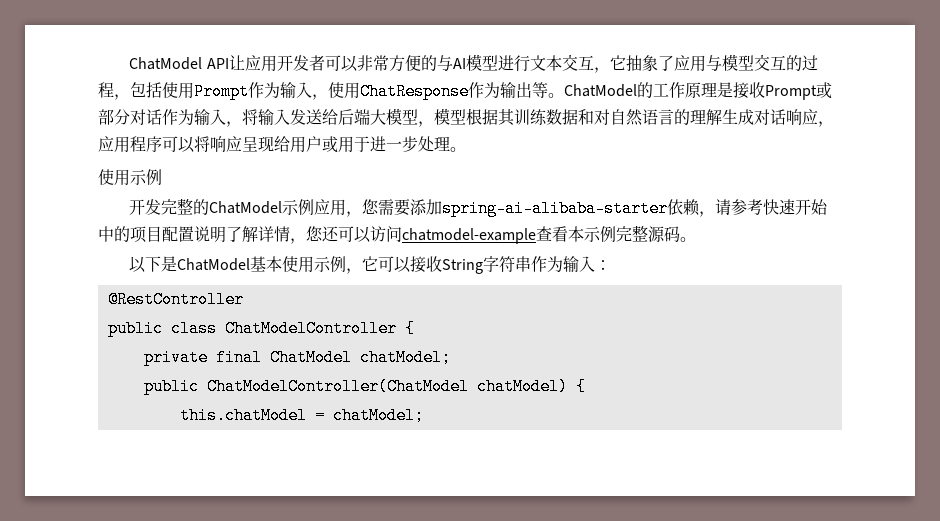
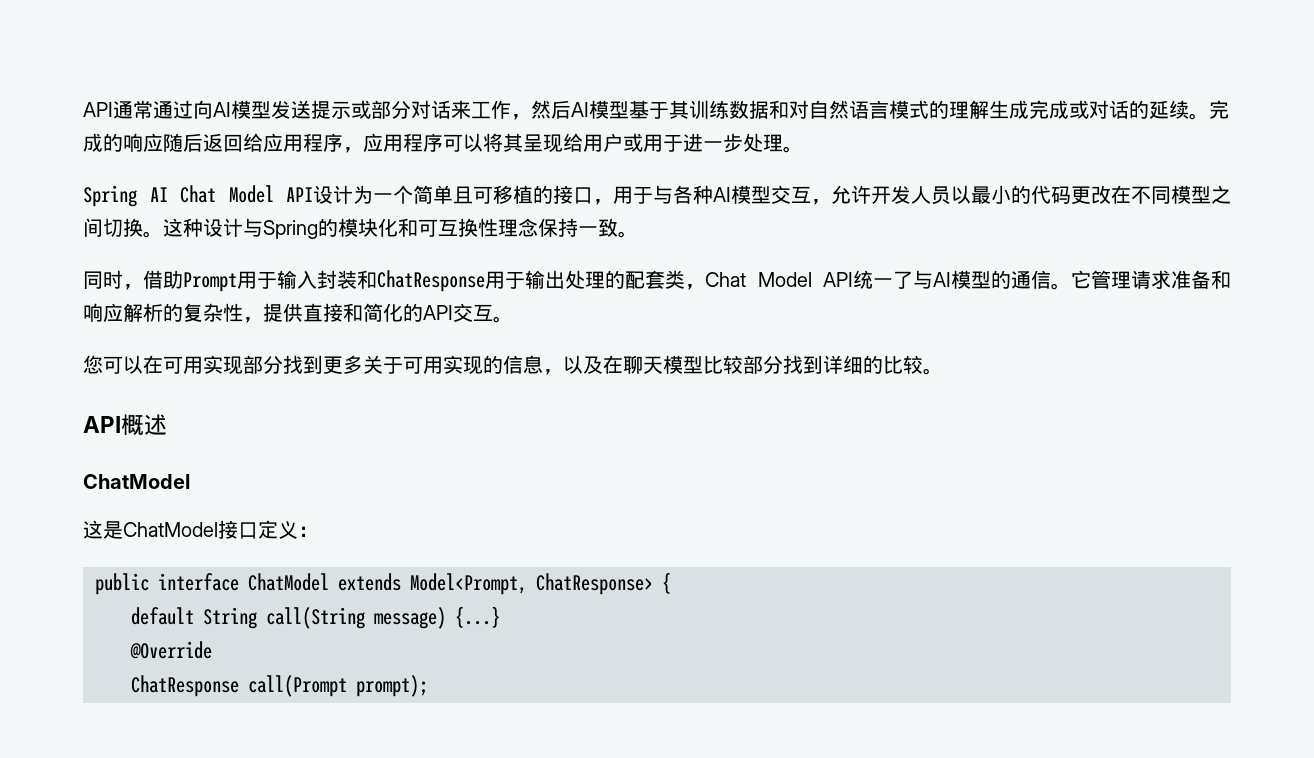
- ChatModel API让应用开发者可以非常方便的与AI模型进行文本交互，它抽象了应用与模型交互的过程，包括使用Prompt作为输入，使用ChatResponse作为输出等。ChatModel的工作原理是接收Prompt或部分对话作为输入，将输入发送给后端大模型，模型根据其训练数据和对自然语言的理解生成对话响应，应用程序可以将响应呈现给用户或用于进一步处理。
- 使用示例
- 开发完整的ChatModel示例应用，您需要添加spring-ai-alibaba-starter依赖，请参考快速开始中的项目配置说明了解详情，您还可以访问chatmodel-example查看本示例完整源码。
- 以下是ChatModel基本使用示例，它可以接收String字符串作为输入：
+ API通常通过向AI模型发送提示或部分对话来工作，然后AI模型基于其训练数据和对自然语言模式的理解生成完成或对话的延续。完成的响应随后返回给应用程序，应用程序可以将其呈现给用户或用于进一步处理。
+ Spring AI Chat Model API设计为一个简单且可移植的接口，用于与各种AI模型交互，允许开发人员以最小的代码更改在不同模型之间切换。这种设计与Spring的模块化和可互换性理念保持一致。
+ 同时，借助Prompt用于输入封装和ChatResponse用于输出处理的配套类，Chat Model API统一了与AI模型的通信。它管理请求准备和响应解析的复杂性，提供直接和简化的API交互。
+ 您可以在可用实现部分找到更多关于可用实现的信息，以及在聊天模型比较部分找到详细的比较。
+ API概述
+ ChatModel
+ 这是ChatModel接口定义：
- @RestController
- public class ChatModelController {
- private final ChatModel chatModel;
- public ChatModelController(ChatModel chatModel) {
- this.chatModel = chatModel;
+ public interface ChatModel extends Model<Prompt, ChatResponse> {
+ default String call(String message) {...}
+ @Override
+ ChatResponse call(Prompt prompt);

